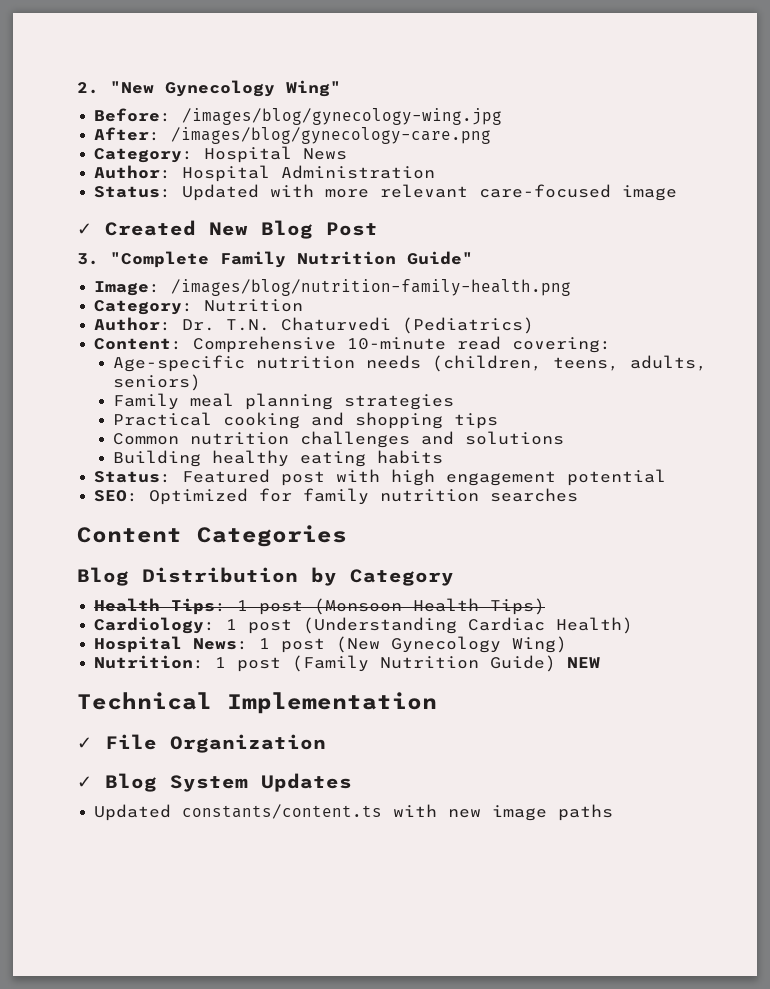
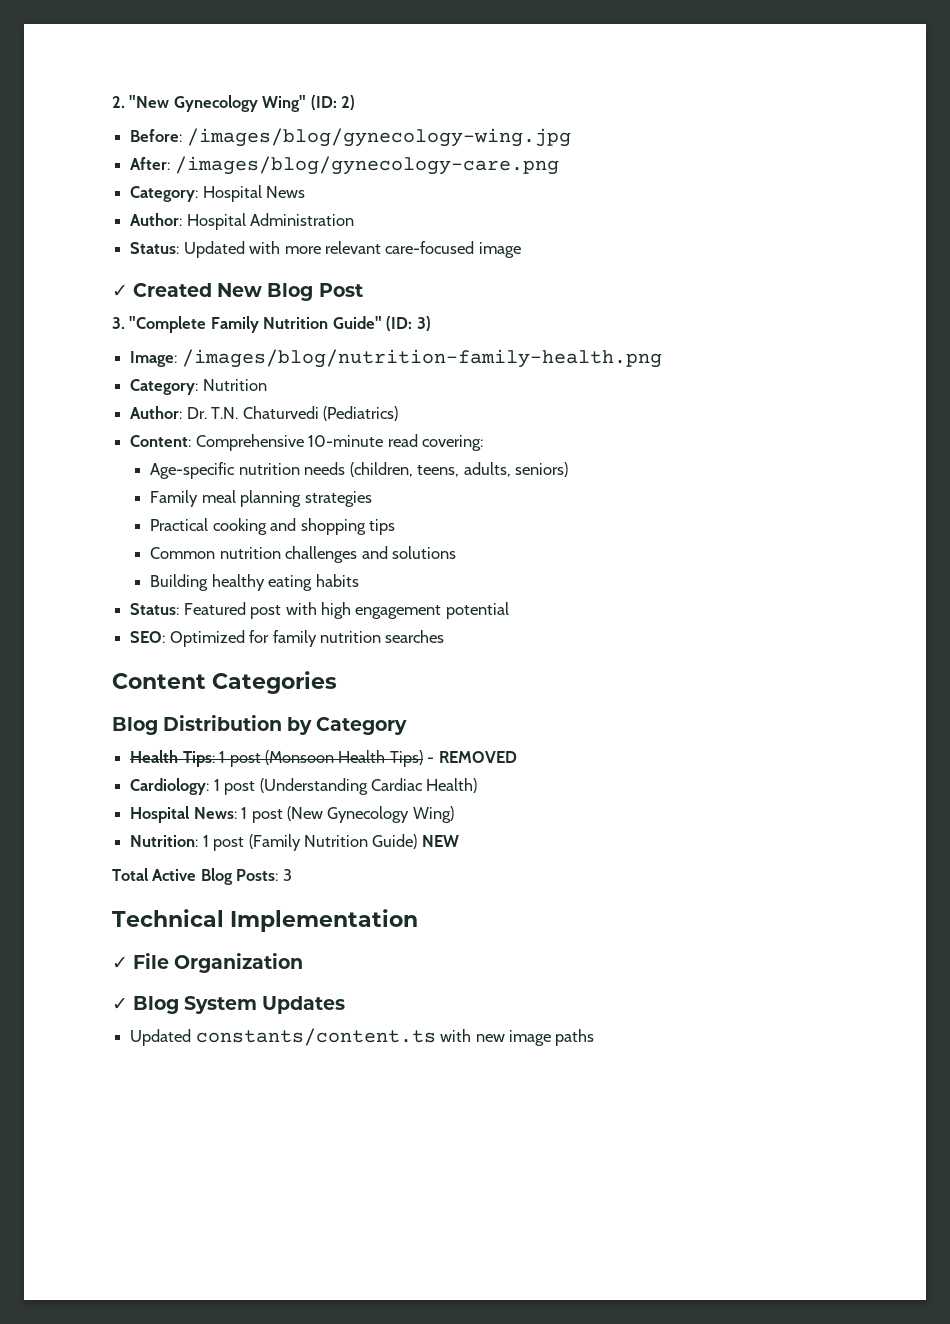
- 2. "New Gynecology Wing"
+ 2. "New Gynecology Wing" (ID: 2)
- 3. "Complete Family Nutrition Guide"
+ 3. "Complete Family Nutrition Guide" (ID: 3)
- Health Tips: 1 post (Monsoon Health Tips)
+ Health Tips: 1 post (Monsoon Health Tips) - REMOVED
+ Total Active Blog Posts: 3

